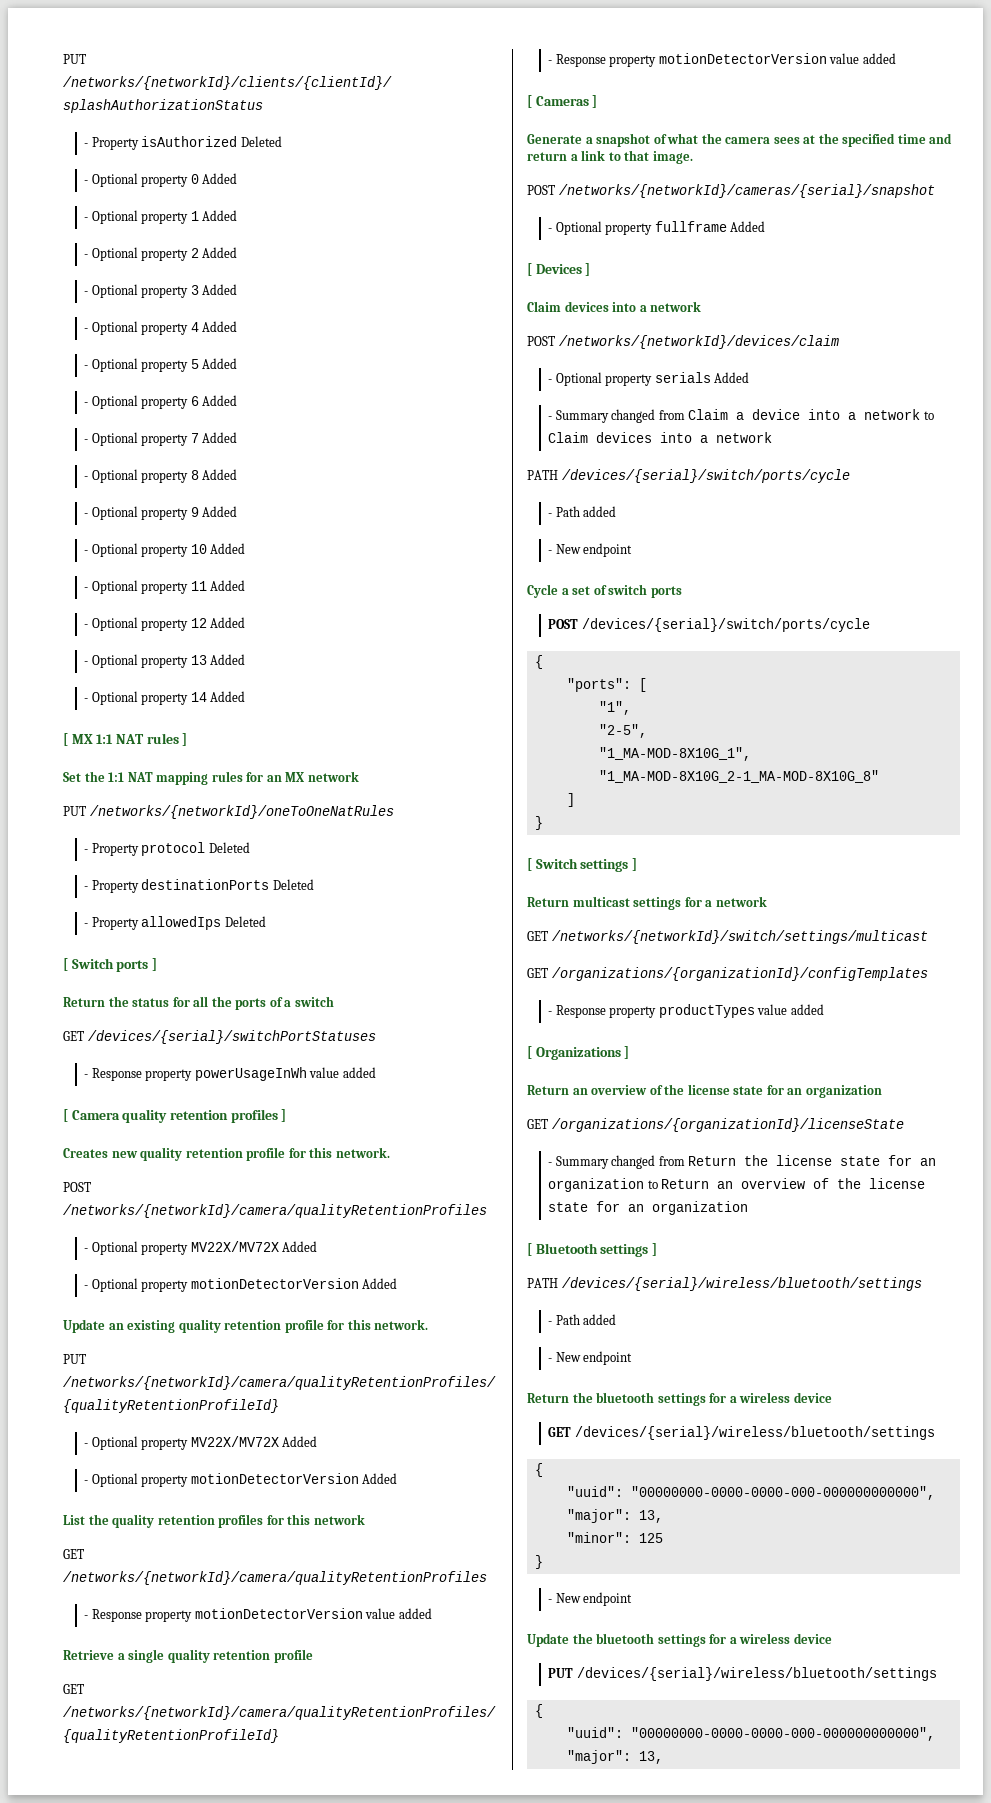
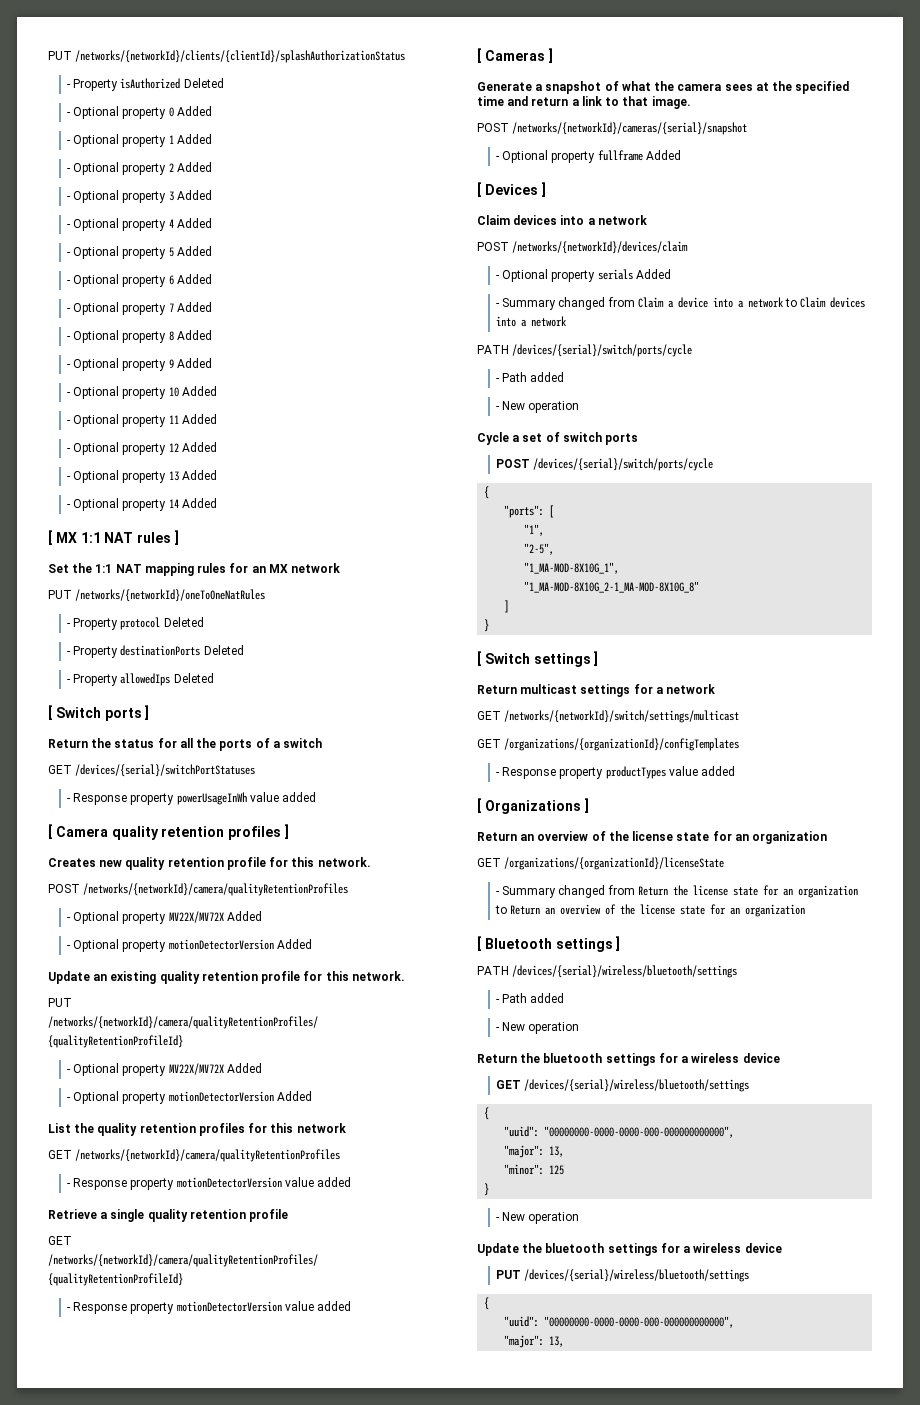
  PATH /devices/{serial}/switch/ports/cycle
  - Path added
- - New endpoint
+ - New operation
  PATH /devices/{serial}/wireless/bluetooth/settings
  - Path added
- - New endpoint
+ - New operation
  "minor": 125
  }
- - New endpoint
+ - New operation

